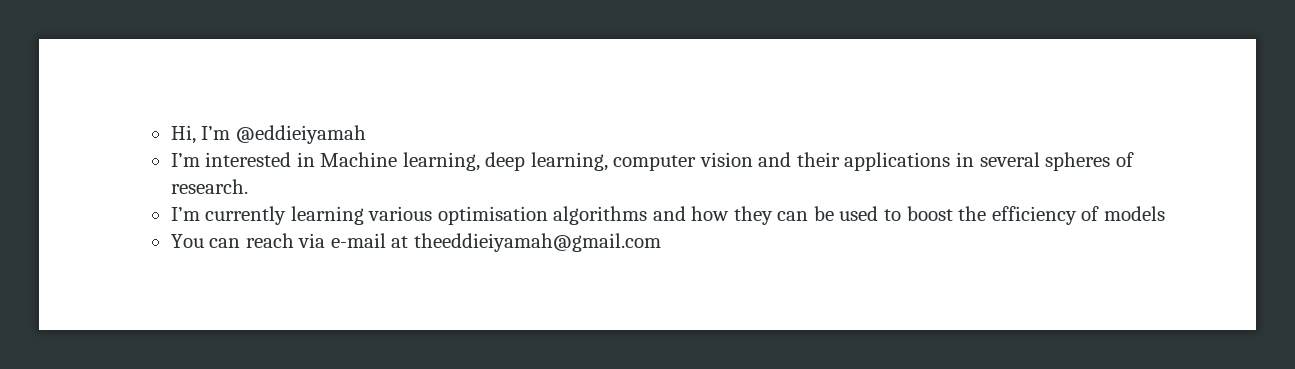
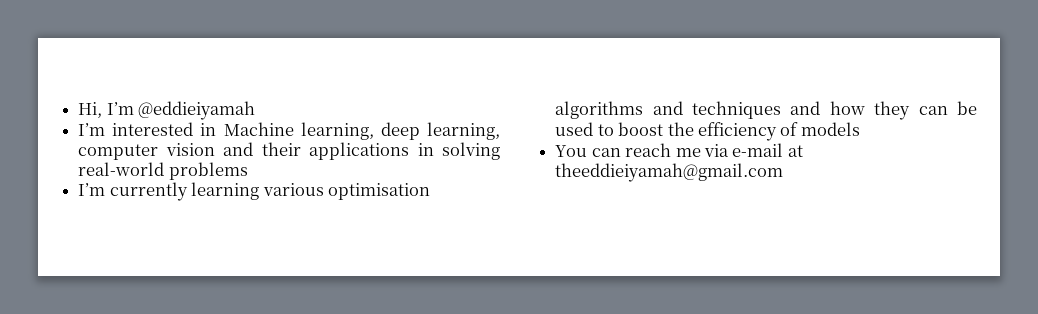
- I’m interested in Machine learning, deep learning, computer vision and their applications in several spheres of research.
+ I’m interested in Machine learning, deep learning, computer vision and their applications in solving real-world problems
- I’m currently learning various optimisation algorithms and how they can be used to boost the efficiency of models
+ I’m currently learning various optimisation algorithms and techniques and how they can be used to boost the efficiency of models
- You can reach via e-mail at theeddieiyamah@gmail.com
+ You can reach me via e-mail at theeddieiyamah@gmail.com

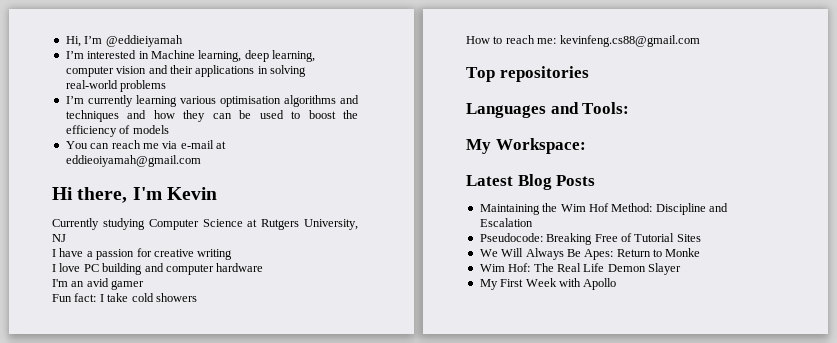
- You can reach me via e-mail at theeddieiyamah@gmail.com
+ You can reach me via e-mail at eddieoiyamah@gmail.com
+ Hi there, I'm Kevin
+ Currently studying Computer Science at Rutgers University, NJ
+ I have a passion for creative writing
+ I love PC building and computer hardware
+ I'm an avid gamer
+ Fun fact: I take cold showers
+ How to reach me: kevinfeng.cs88@gmail.com
+ Top repositories
+ Languages and Tools:
+ My Workspace:
+ Latest Blog Posts
+ Maintaining the Wim Hof Method: Discipline and Escalation
+ Pseudocode: Breaking Free of Tutorial Sites
+ We Will Always Be Apes: Return to Monke
+ Wim Hof: The Real Life Demon Slayer
+ My First Week with Apollo

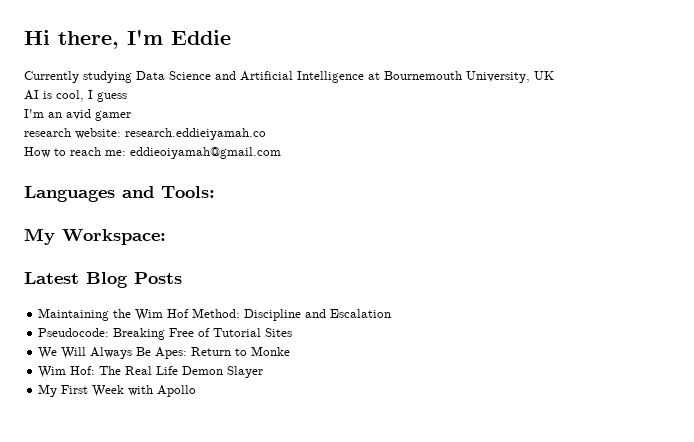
- Hi, I’m @eddieiyamah
- I’m interested in Machine learning, deep learning, computer vision and their applications in solving real-world problems
- I’m currently learning various optimisation algorithms and techniques and how they can be used to boost the efficiency of models
- You can reach me via e-mail at eddieoiyamah@gmail.com
- Hi there, I'm Kevin
+ Hi there, I'm Eddie
- Currently studying Computer Science at Rutgers University, NJ
- I have a passion for creative writing
- I love PC building and computer hardware
+ Currently studying Data Science and Artificial Intelligence at Bournemouth University, UK
+ AI is cool, I guess
  I'm an avid gamer
- Fun fact: I take cold showers
+ research website: research.eddieiyamah.co
- How to reach me: kevinfeng.cs88@gmail.com
- Top repositories
+ How to reach me: eddieoiyamah@gmail.com

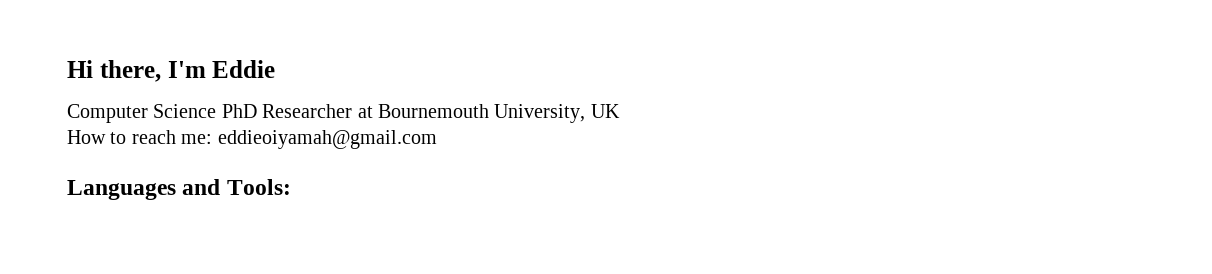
- Currently studying Data Science and Artificial Intelligence at Bournemouth University, UK
- AI is cool, I guess
- I'm an avid gamer
- research website: research.eddieiyamah.co
+ Computer Science PhD Researcher at Bournemouth University, UK
- My Workspace:
- Latest Blog Posts
- Maintaining the Wim Hof Method: Discipline and Escalation
- Pseudocode: Breaking Free of Tutorial Sites
- We Will Always Be Apes: Return to Monke
- Wim Hof: The Real Life Demon Slayer
- My First Week with Apollo

